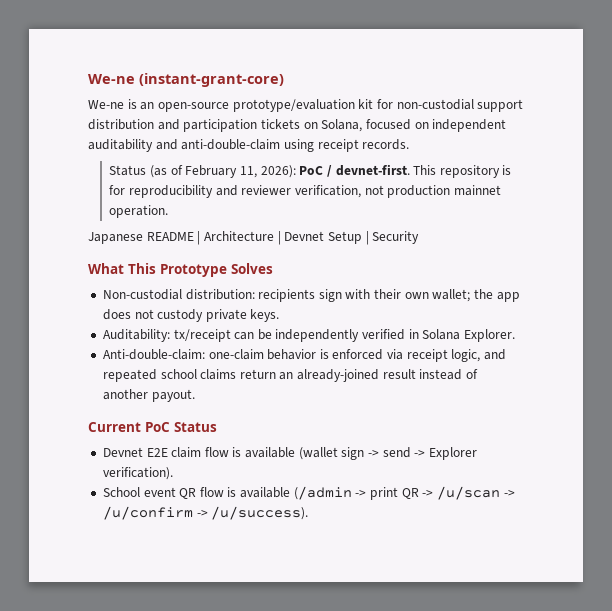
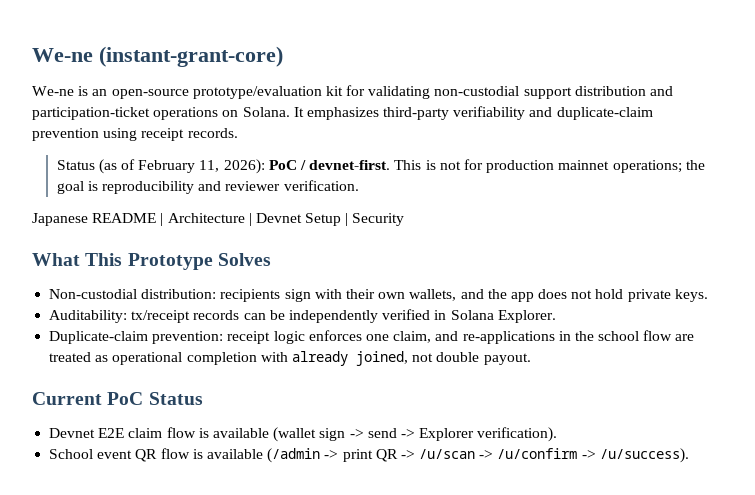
- We-ne is an open-source prototype/evaluation kit for non-custodial support distribution and participation tickets on Solana, focused on independent auditability and anti-double-claim using receipt records.
+ We-ne is an open-source prototype/evaluation kit for validating non-custodial support distribution and participation-ticket operations on Solana. It emphasizes third-party verifiability and duplicate-claim prevention using receipt records.
- This repository is for reproducibility and reviewer verification, not production mainnet operation.
+ This is not for production mainnet operations; the goal is reproducibility and reviewer verification.
- Non-custodial distribution: recipients sign with their own wallet; the app does not custody private keys.
+ Non-custodial distribution: recipients sign with their own wallets, and the app does not hold private keys.
- Auditability: tx/receipt can be independently verified in Solana Explorer.
+ Auditability: tx/receipt records can be independently verified in Solana Explorer.
- Anti-double-claim: one-claim behavior is enforced via receipt logic, and repeated school claims return an already-joined result instead of another payout.
+ Duplicate-claim prevention: receipt logic enforces one claim, and re-applications in the school flow are treated as operational completion with already joined, not double payout.

